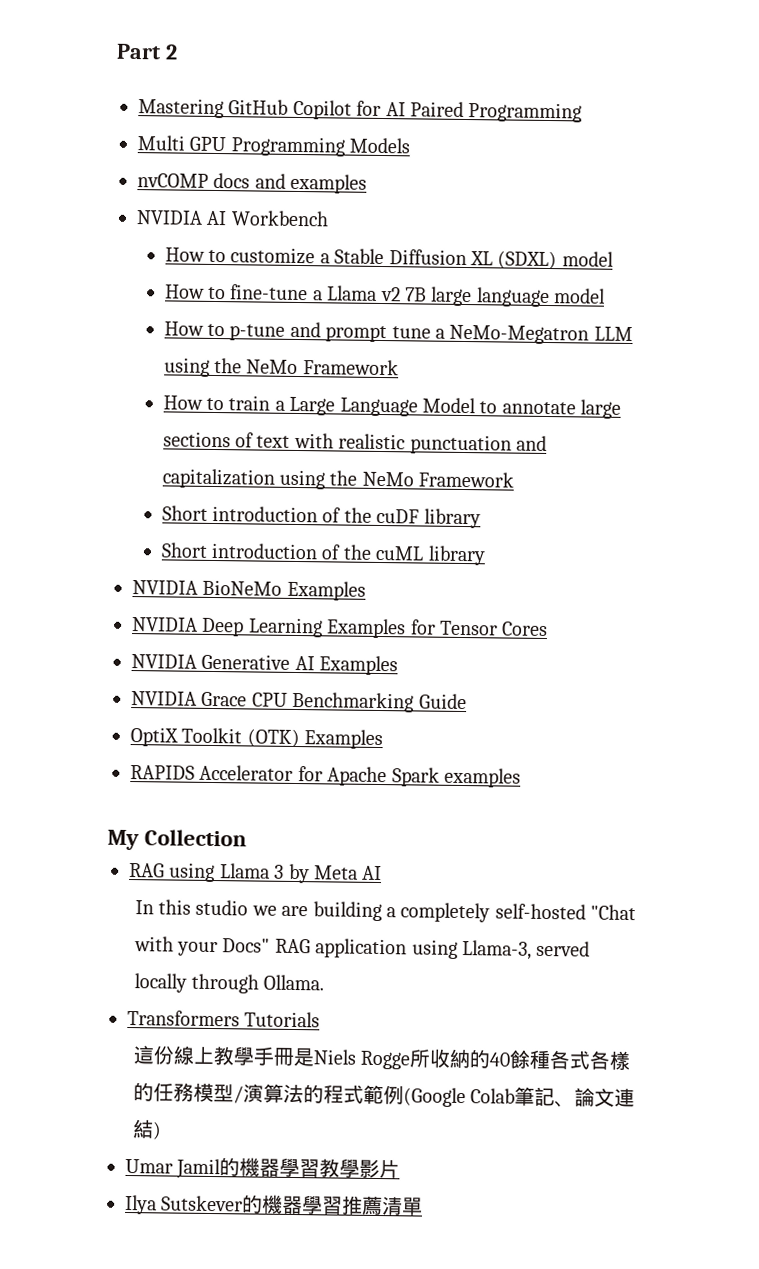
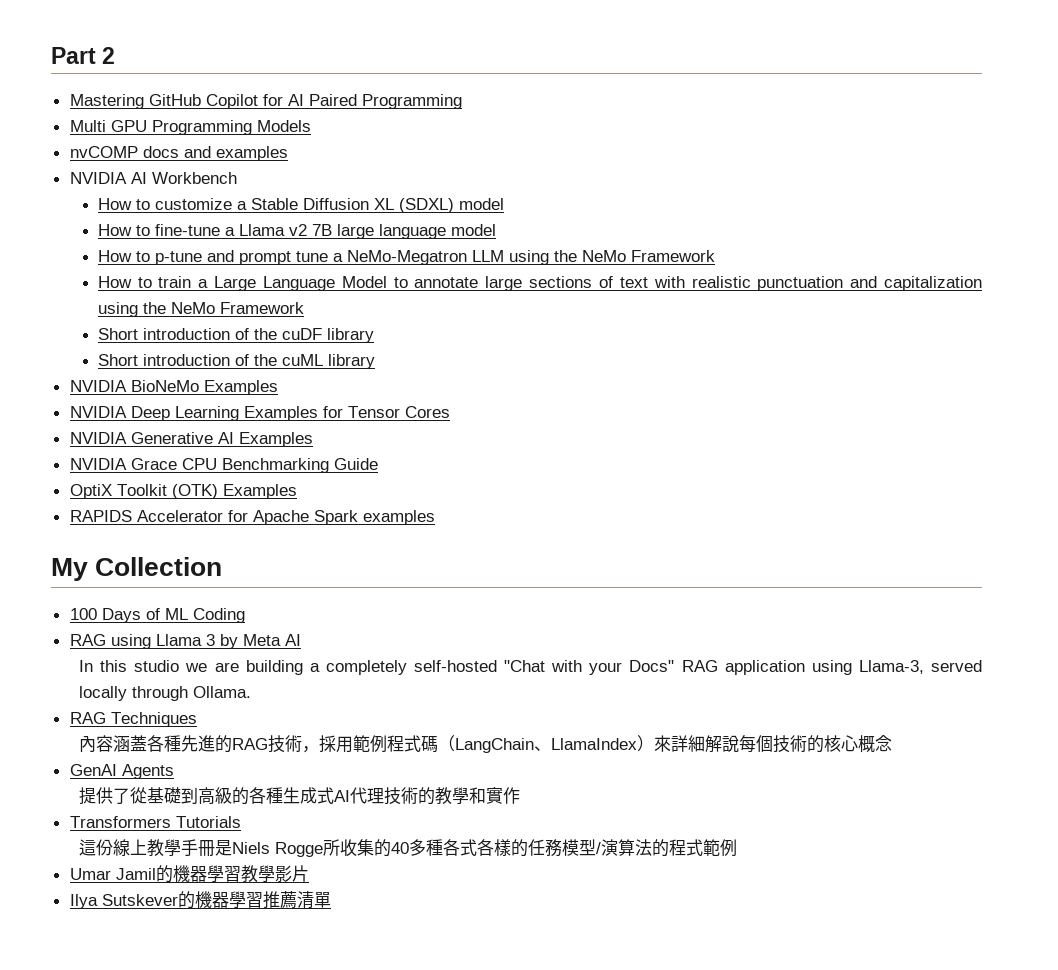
+ 100 Days of ML Coding
+ RAG Techniques
+ 內容涵蓋各種先進的RAG技術，採用範例程式碼（LangChain、LlamaIndex）來詳細解說每個技術的核心概念
+ GenAI Agents
+ 提供了從基礎到高級的各種生成式AI代理技術的教學和實作
- 這份線上教學手冊是Niels Rogge所收納的40餘種各式各樣的任務模型/演算法的程式範例(Google Colab筆記、論文連結)
+ 這份線上教學手冊是Niels Rogge所收集的40多種各式各樣的任務模型/演算法的程式範例

